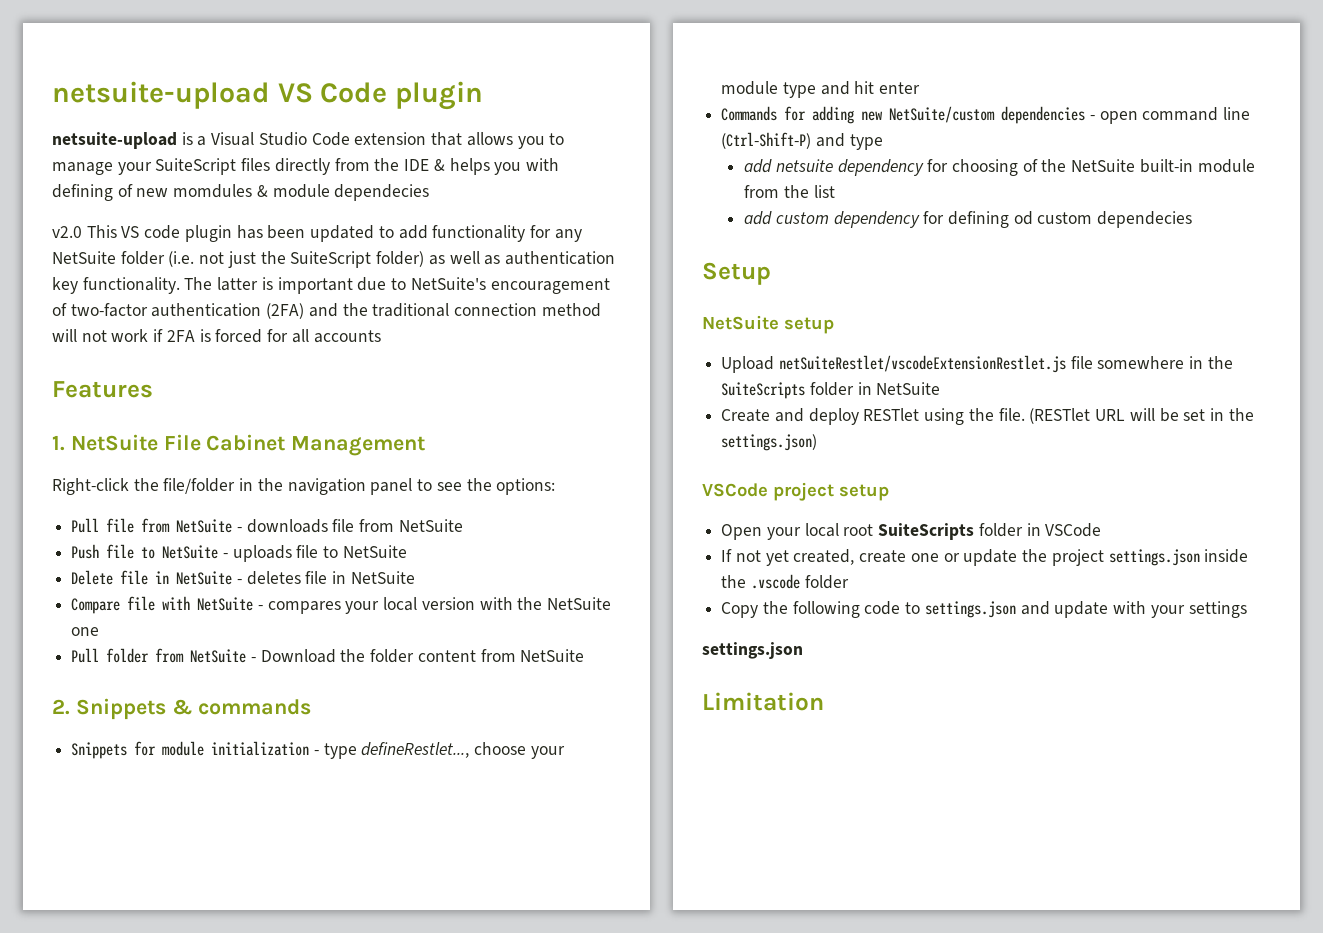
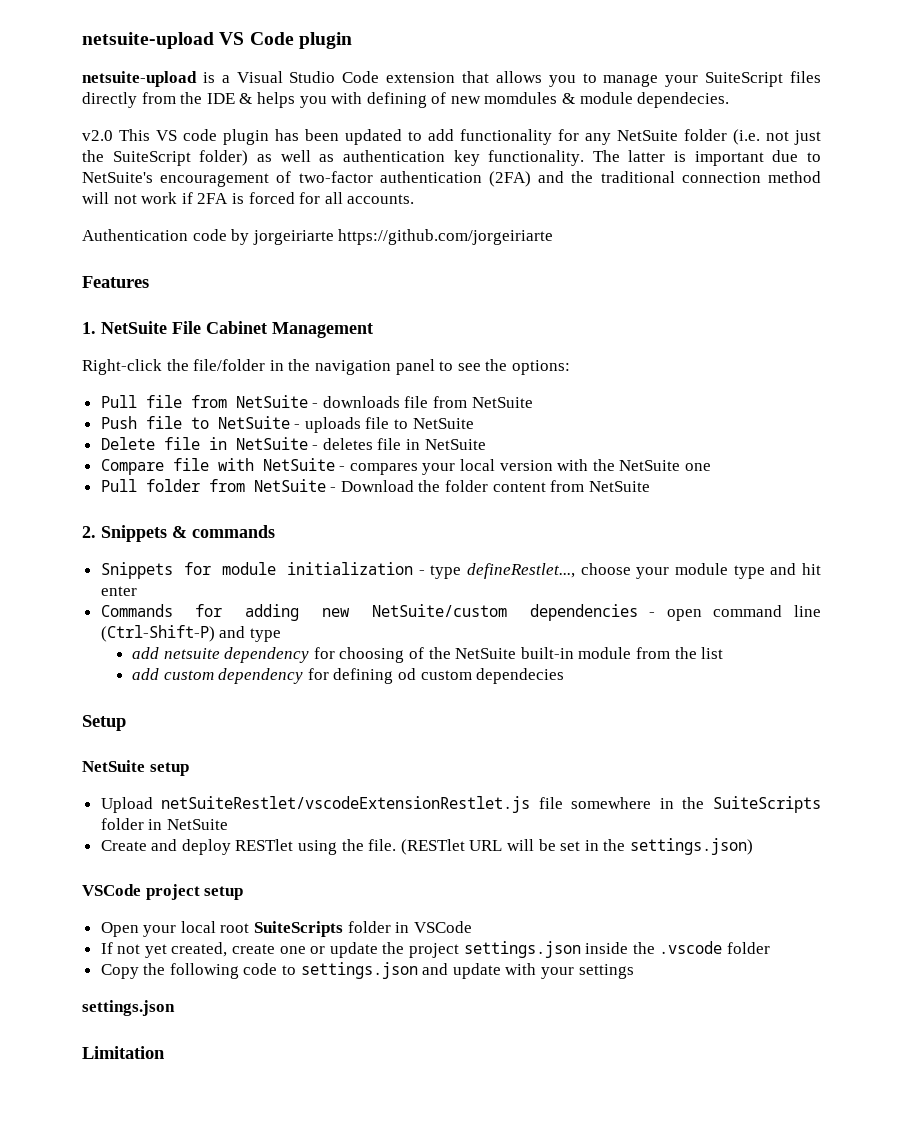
- netsuite-upload is a Visual Studio Code extension that allows you to manage your SuiteScript files directly from the IDE & helps you with defining of new momdules & module dependecies
+ netsuite-upload is a Visual Studio Code extension that allows you to manage your SuiteScript files directly from the IDE & helps you with defining of new momdules & module dependecies.
- The latter is important due to NetSuite's encouragement of two-factor authentication (2FA) and the traditional connection method will not work if 2FA is forced for all accounts
+ The latter is important due to NetSuite's encouragement of two-factor authentication (2FA) and the traditional connection method will not work if 2FA is forced for all accounts.
+ Authentication code by jorgeiriarte https://github.com/jorgeiriarte

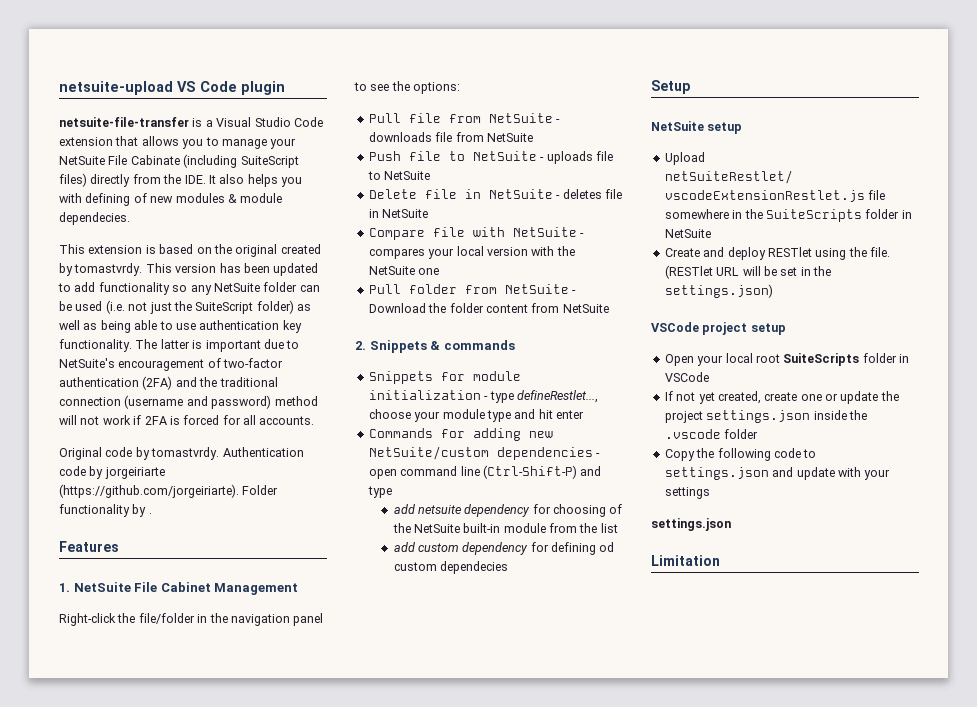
- netsuite-upload is a Visual Studio Code extension that allows you to manage your SuiteScript files directly from the IDE & helps you with defining of new momdules & module dependecies.
+ netsuite-file-transfer is a Visual Studio Code extension that allows you to manage your NetSuite File Cabinate (including SuiteScript files) directly from the IDE. It also helps you with defining of new modules & module dependecies.
- v2.0 This VS code plugin has been updated to add functionality for any NetSuite folder (i.e. not just the SuiteScript folder) as well as authentication key functionality.
+ This extension is based on the original created by tomastvrdy. This version has been updated to add functionality so any NetSuite folder can be used (i.e. not just the SuiteScript folder) as well as being able to use authentication key functionality.
- The latter is important due to NetSuite's encouragement of two-factor authentication (2FA) and the traditional connection method will not work if 2FA is forced for all accounts.
+ The latter is important due to NetSuite's encouragement of two-factor authentication (2FA) and the traditional connection (username and password) method will not work if 2FA is forced for all accounts.
- Authentication code by jorgeiriarte https://github.com/jorgeiriarte
+ Original code by tomastvrdy. Authentication code by jorgeiriarte (https://github.com/jorgeiriarte). Folder functionality by .

